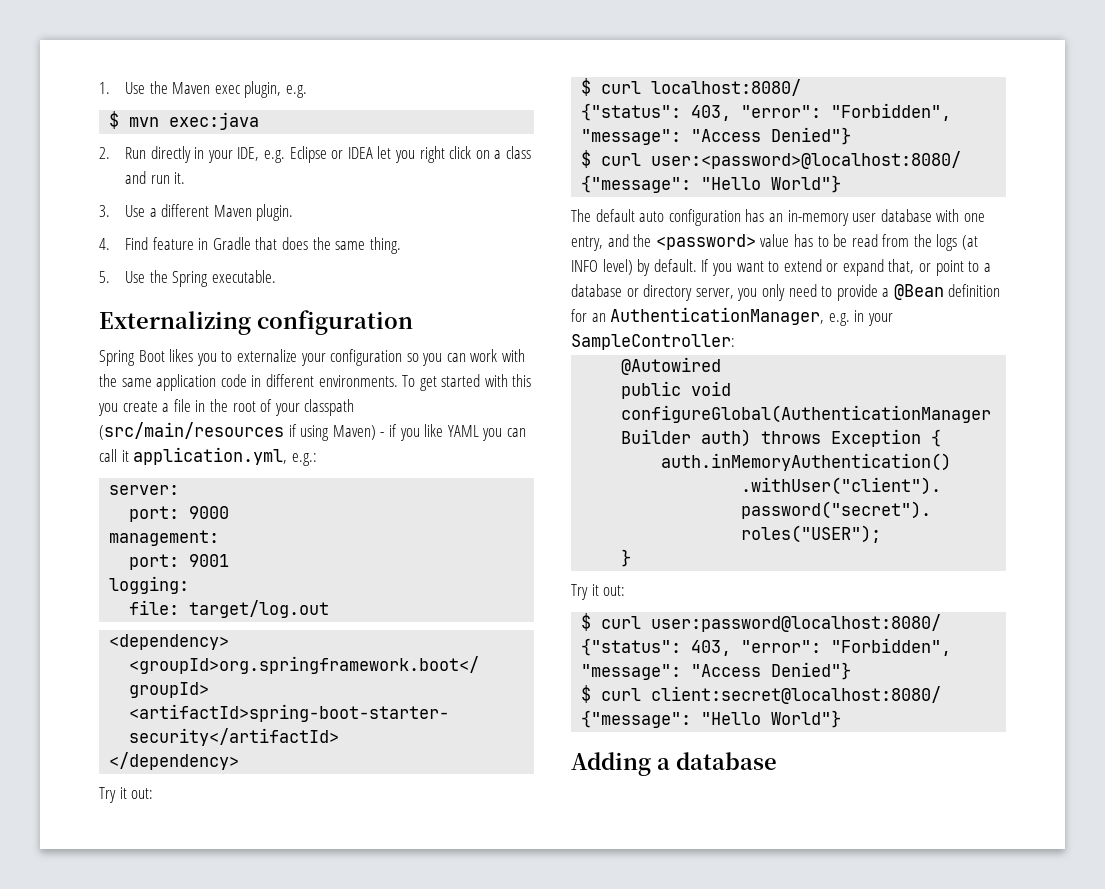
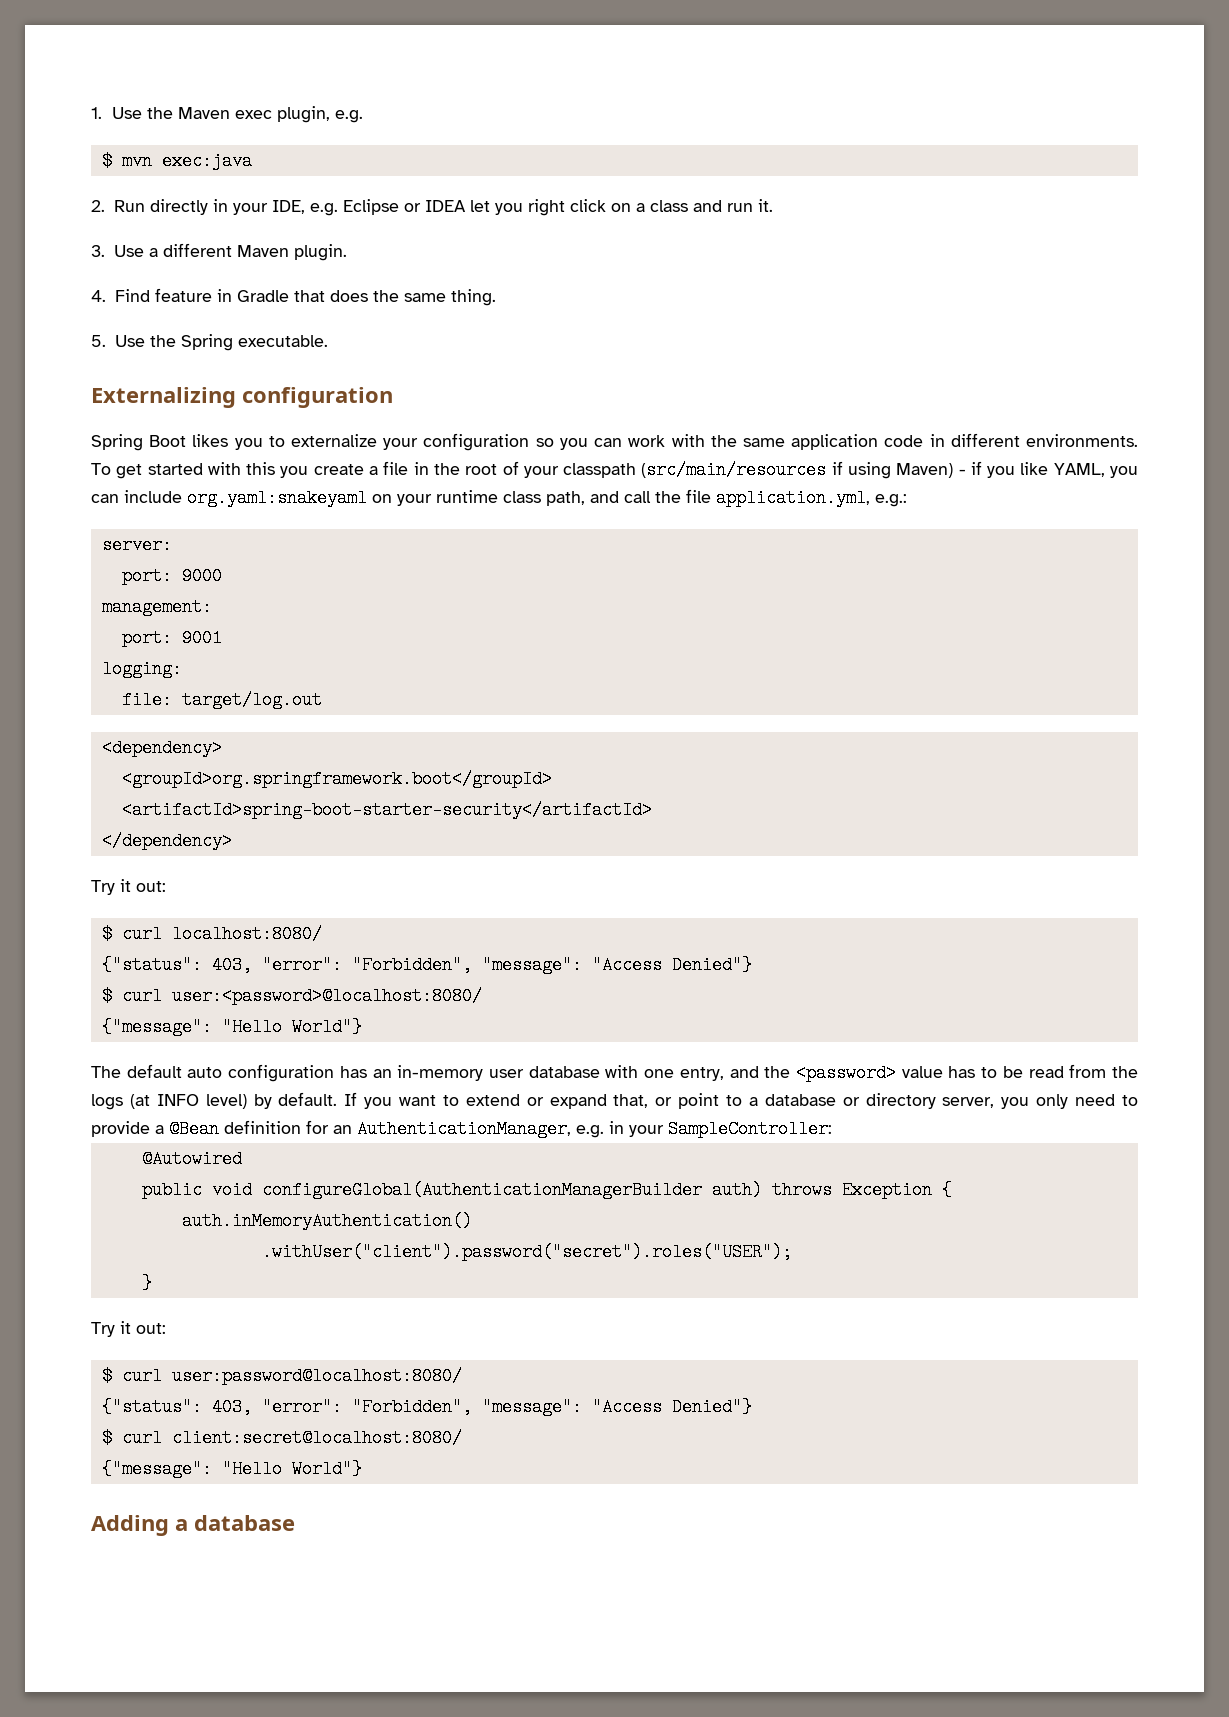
- To get started with this you create a file in the root of your classpath (src/main/resources if using Maven) - if you like YAML you can call it application.yml, e.g.:
+ To get started with this you create a file in the root of your classpath (src/main/resources if using Maven) - if you like YAML, you can include org.yaml:snakeyaml on your runtime class path, and call the file application.yml, e.g.:

